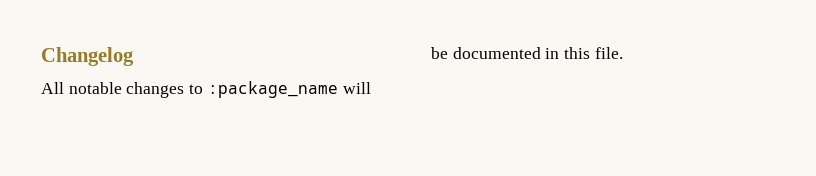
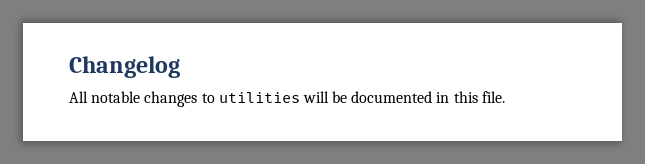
- All notable changes to :package_name will be documented in this file.
+ All notable changes to utilities will be documented in this file.

